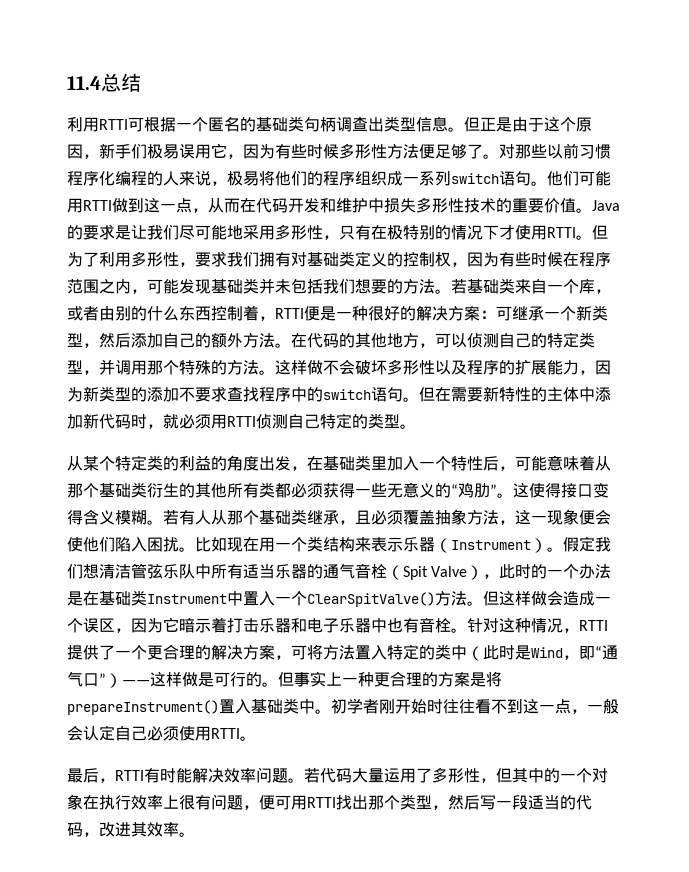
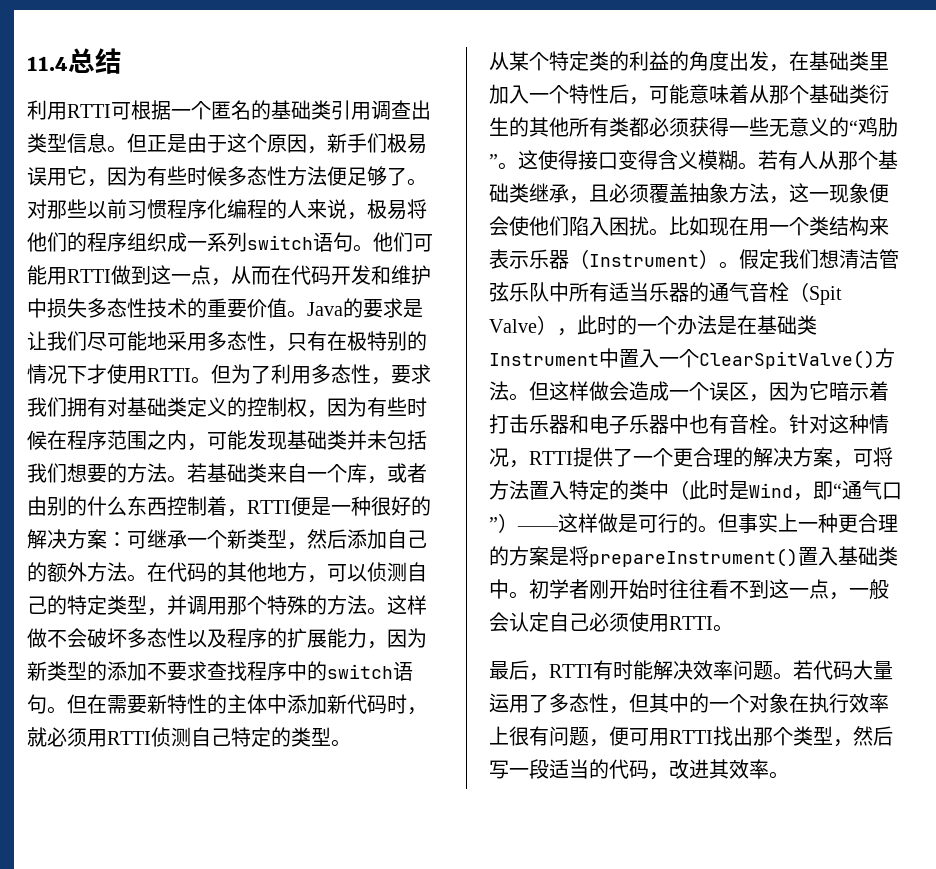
- 利用RTTI可根据一个匿名的基础类句柄调查出类型信息。
+ 利用RTTI可根据一个匿名的基础类引用调查出类型信息。
- 但正是由于这个原因，新手们极易误用它，因为有些时候多形性方法便足够了。
+ 但正是由于这个原因，新手们极易误用它，因为有些时候多态性方法便足够了。
- 他们可能用RTTI做到这一点，从而在代码开发和维护中损失多形性技术的重要价值。
+ 他们可能用RTTI做到这一点，从而在代码开发和维护中损失多态性技术的重要价值。
- Java的要求是让我们尽可能地采用多形性，只有在极特别的情况下才使用RTTI。
+ Java的要求是让我们尽可能地采用多态性，只有在极特别的情况下才使用RTTI。
- 但为了利用多形性，要求我们拥有对基础类定义的控制权，因为有些时候在程序范围之内，可能发现基础类并未包括我们想要的方法。
+ 但为了利用多态性，要求我们拥有对基础类定义的控制权，因为有些时候在程序范围之内，可能发现基础类并未包括我们想要的方法。
- 这样做不会破坏多形性以及程序的扩展能力，因为新类型的添加不要求查找程序中的switch语句。
+ 这样做不会破坏多态性以及程序的扩展能力，因为新类型的添加不要求查找程序中的switch语句。
- 若代码大量运用了多形性，但其中的一个对象在执行效率上很有问题，便可用RTTI找出那个类型，然后写一段适当的代码，改进其效率。
+ 若代码大量运用了多态性，但其中的一个对象在执行效率上很有问题，便可用RTTI找出那个类型，然后写一段适当的代码，改进其效率。

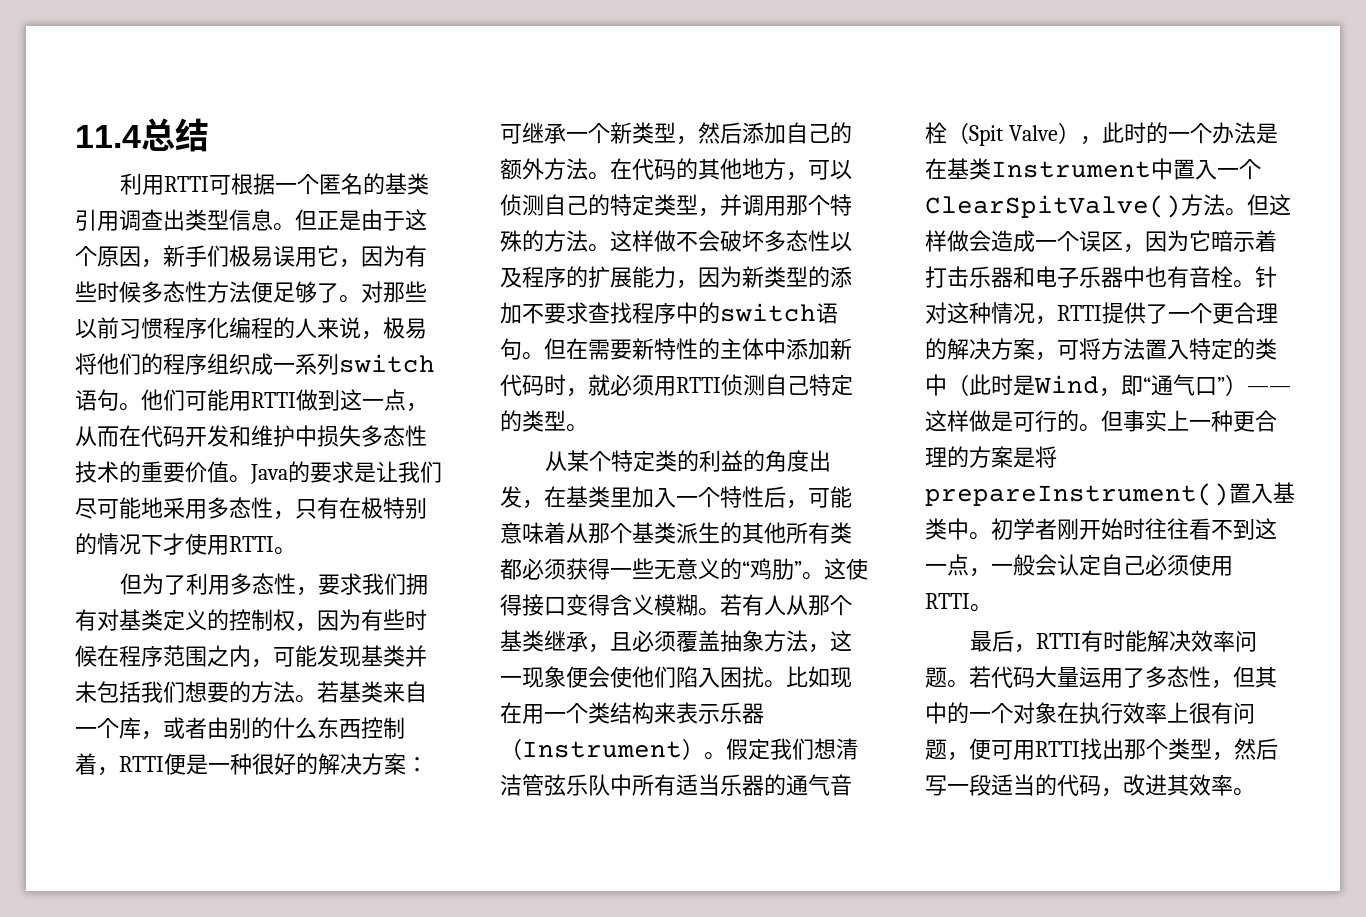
- 利用RTTI可根据一个匿名的基础类引用调查出类型信息。
+ 利用RTTI可根据一个匿名的基类引用调查出类型信息。
- Java的要求是让我们尽可能地采用多态性，只有在极特别的情况下才使用RTTI。但为了利用多态性，要求我们拥有对基础类定义的控制权，因为有些时候在程序范围之内，可能发现基础类并未包括我们想要的方法。
+ Java的要求是让我们尽可能地采用多态性，只有在极特别的情况下才使用RTTI。
+ 但为了利用多态性，要求我们拥有对基类定义的控制权，因为有些时候在程序范围之内，可能发现基类并未包括我们想要的方法。
- 若基础类来自一个库，或者由别的什么东西控制着，RTTI便是一种很好的解决方案：可继承一个新类型，然后添加自己的额外方法。
+ 若基类来自一个库，或者由别的什么东西控制着，RTTI便是一种很好的解决方案：可继承一个新类型，然后添加自己的额外方法。
- 从某个特定类的利益的角度出发，在基础类里加入一个特性后，可能意味着从那个基础类衍生的其他所有类都必须获得一些无意义的“鸡肋”。
+ 从某个特定类的利益的角度出发，在基类里加入一个特性后，可能意味着从那个基类派生的其他所有类都必须获得一些无意义的“鸡肋”。
- 若有人从那个基础类继承，且必须覆盖抽象方法，这一现象便会使他们陷入困扰。
+ 若有人从那个基类继承，且必须覆盖抽象方法，这一现象便会使他们陷入困扰。
- 假定我们想清洁管弦乐队中所有适当乐器的通气音栓（Spit Valve），此时的一个办法是在基础类Instrument中置入一个ClearSpitValve()方法。
+ 假定我们想清洁管弦乐队中所有适当乐器的通气音栓（Spit Valve），此时的一个办法是在基类Instrument中置入一个ClearSpitValve()方法。
- 但事实上一种更合理的方案是将prepareInstrument()置入基础类中。
+ 但事实上一种更合理的方案是将prepareInstrument()置入基类中。

